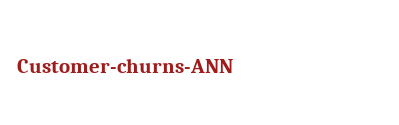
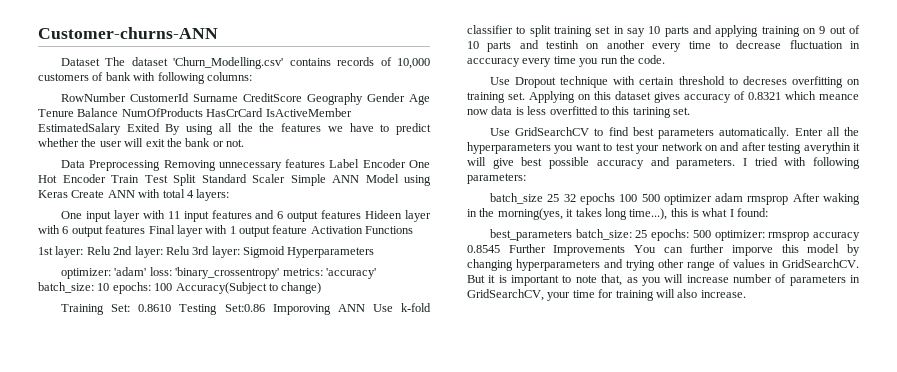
+ Dataset The dataset 'Churn_Modelling.csv' contains records of 10,000 customers of bank with following columns:
+ RowNumber CustomerId Surname CreditScore Geography Gender Age Tenure Balance NumOfProducts HasCrCard IsActiveMember EstimatedSalary Exited By using all the the features we have to predict whether the user will exit the bank or not.
+ Data Preprocessing Removing unnecessary features Label Encoder One Hot Encoder Train Test Split Standard Scaler Simple ANN Model using Keras Create ANN with total 4 layers:
+ One input layer with 11 input features and 6 output features Hideen layer with 6 output features Final layer with 1 output feature Activation Functions
+ 1st layer: Relu 2nd layer: Relu 3rd layer: Sigmoid Hyperparameters
+ optimizer: 'adam' loss: 'binary_crossentropy' metrics: 'accuracy' batch_size: 10 epochs: 100 Accuracy(Subject to change)
+ Training Set: 0.8610 Testing Set:0.86 Imporoving ANN Use k-fold classifier to split training set in say 10 parts and applying training on 9 out of 10 parts and testinh on another every time to decrease fluctuation in acccuracy every time you run the code.
+ Use Dropout technique with certain threshold to decreses overfitting on training set. Applying on this dataset gives accuracy of 0.8321 which meance now data is less overfitted to this tarining set.
+ Use GridSearchCV to find best parameters automatically. Enter all the hyperparameters you want to test your network on and after testing averythin it will give best possible accuracy and parameters. I tried with following parameters:
+ batch_size 25 32 epochs 100 500 optimizer adam rmsprop After waking in the morning(yes, it takes long time...), this is what I found:
+ best_parameters batch_size: 25 epochs: 500 optimizer: rmsprop accuracy 0.8545 Further Improvements You can further imporve this model by changing hyperparameters and trying other range of values in GridSearchCV. But it is important to note that, as you will increase number of parameters in GridSearchCV, your time for training will also increase.

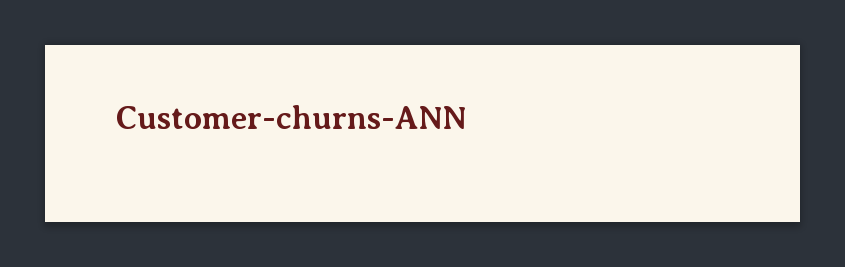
- Dataset The dataset 'Churn_Modelling.csv' contains records of 10,000 customers of bank with following columns:
- RowNumber CustomerId Surname CreditScore Geography Gender Age Tenure Balance NumOfProducts HasCrCard IsActiveMember EstimatedSalary Exited By using all the the features we have to predict whether the user will exit the bank or not.
- Data Preprocessing Removing unnecessary features Label Encoder One Hot Encoder Train Test Split Standard Scaler Simple ANN Model using Keras Create ANN with total 4 layers:
- One input layer with 11 input features and 6 output features Hideen layer with 6 output features Final layer with 1 output feature Activation Functions
- 1st layer: Relu 2nd layer: Relu 3rd layer: Sigmoid Hyperparameters
- optimizer: 'adam' loss: 'binary_crossentropy' metrics: 'accuracy' batch_size: 10 epochs: 100 Accuracy(Subject to change)
- Training Set: 0.8610 Testing Set:0.86 Imporoving ANN Use k-fold classifier to split training set in say 10 parts and applying training on 9 out of 10 parts and testinh on another every time to decrease fluctuation in acccuracy every time you run the code.
- Use Dropout technique with certain threshold to decreses overfitting on training set. Applying on this dataset gives accuracy of 0.8321 which meance now data is less overfitted to this tarining set.
- Use GridSearchCV to find best parameters automatically. Enter all the hyperparameters you want to test your network on and after testing averythin it will give best possible accuracy and parameters. I tried with following parameters:
- batch_size 25 32 epochs 100 500 optimizer adam rmsprop After waking in the morning(yes, it takes long time...), this is what I found:
- best_parameters batch_size: 25 epochs: 500 optimizer: rmsprop accuracy 0.8545 Further Improvements You can further imporve this model by changing hyperparameters and trying other range of values in GridSearchCV. But it is important to note that, as you will increase number of parameters in GridSearchCV, your time for training will also increase.

